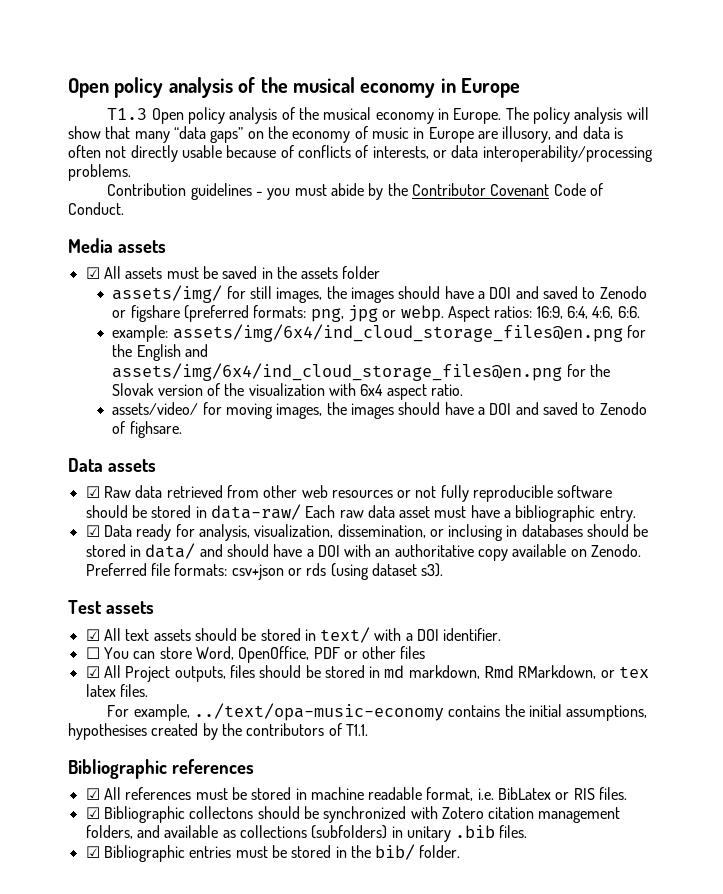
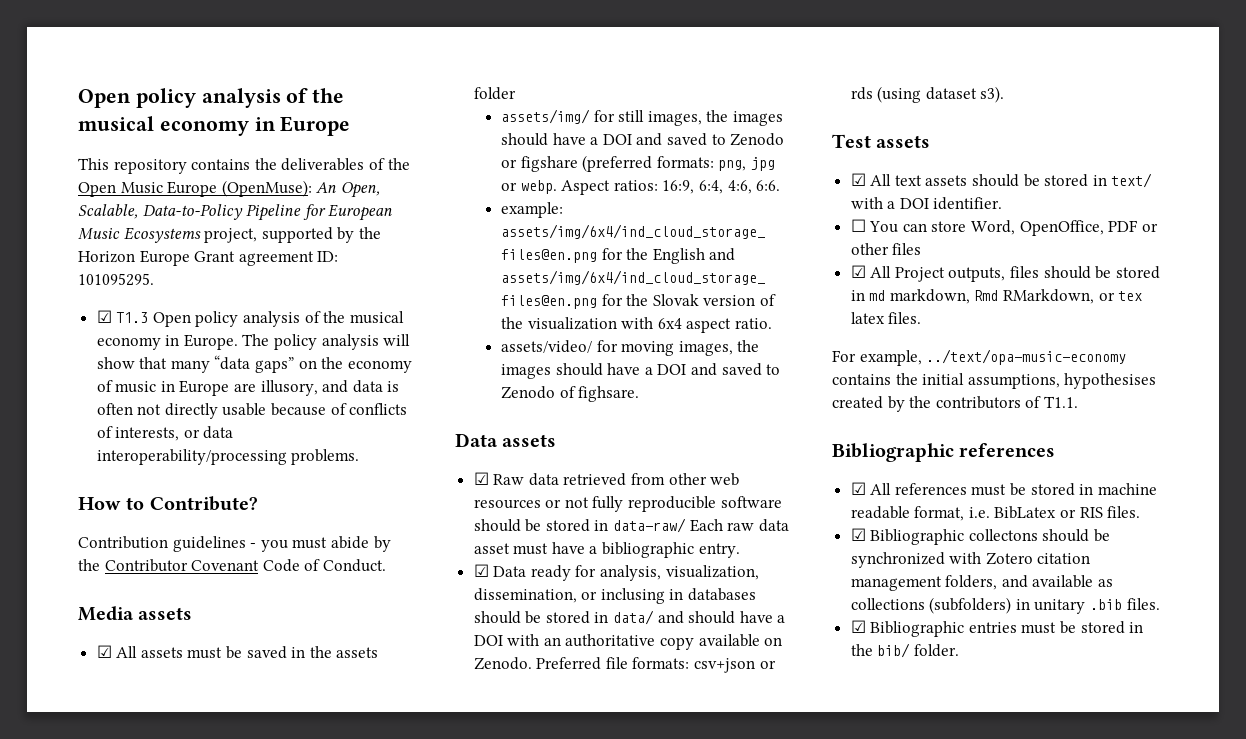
- T1.3 Open policy analysis of the musical economy in Europe.
+ This repository contains the deliverables of the Open Music Europe (OpenMuse): An Open, Scalable, Data-to-Policy Pipeline for European Music Ecosystems project, supported by the Horizon Europe Grant agreement ID: 101095295.
+ ☑ T1.3 Open policy analysis of the musical economy in Europe.
+ How to Contribute?

